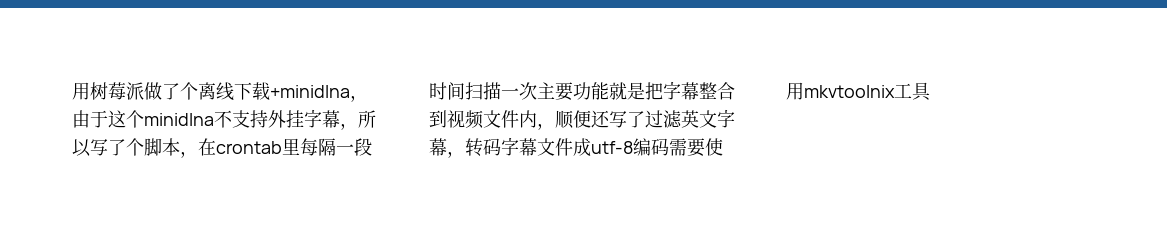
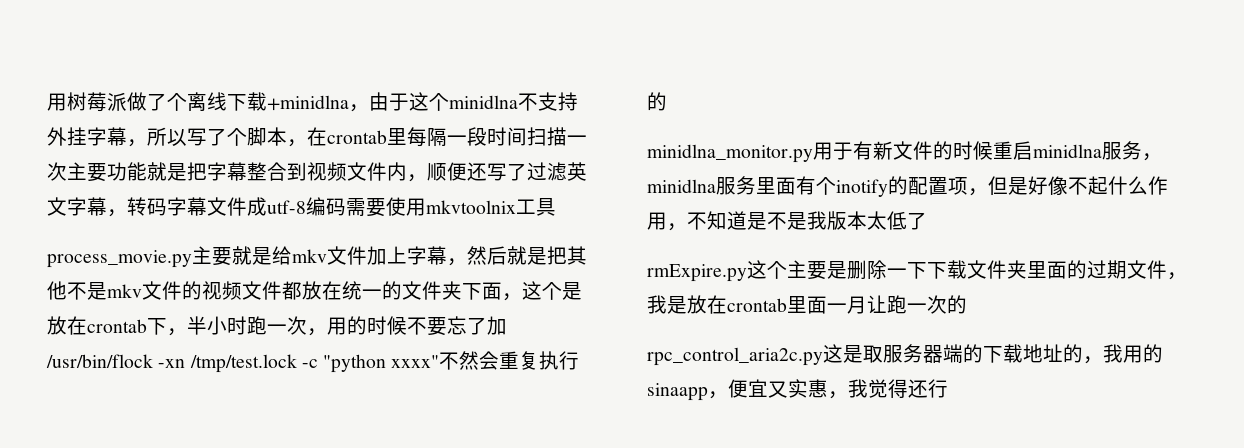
+ process_movie.py主要就是给mkv文件加上字幕，然后就是把其他不是mkv文件的视频文件都放在统一的文件夹下面，这个是放在crontab下，半小时跑一次，用的时候不要忘了加/usr/bin/flock -xn /tmp/test.lock -c "python xxxx"不然会重复执行的
+ minidlna_monitor.py用于有新文件的时候重启minidlna服务，minidlna服务里面有个inotify的配置项，但是好像不起什么作用，不知道是不是我版本太低了
+ rmExpire.py这个主要是删除一下下载文件夹里面的过期文件，我是放在crontab里面一月让跑一次的
+ rpc_control_aria2c.py这是取服务器端的下载地址的，我用的sinaapp，便宜又实惠，我觉得还行

